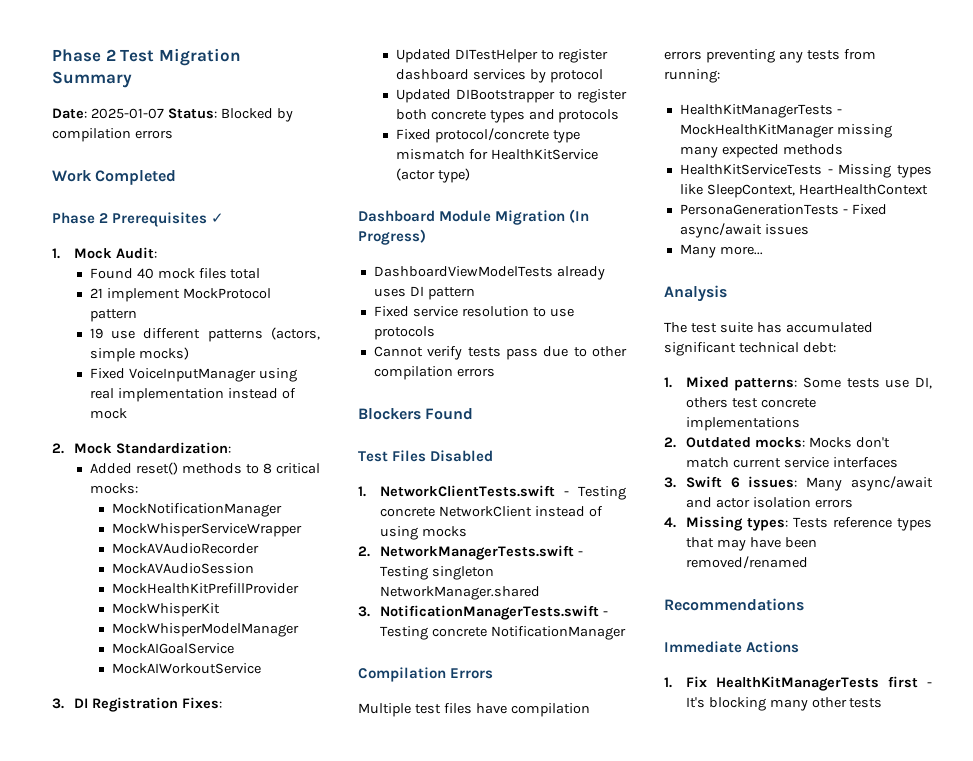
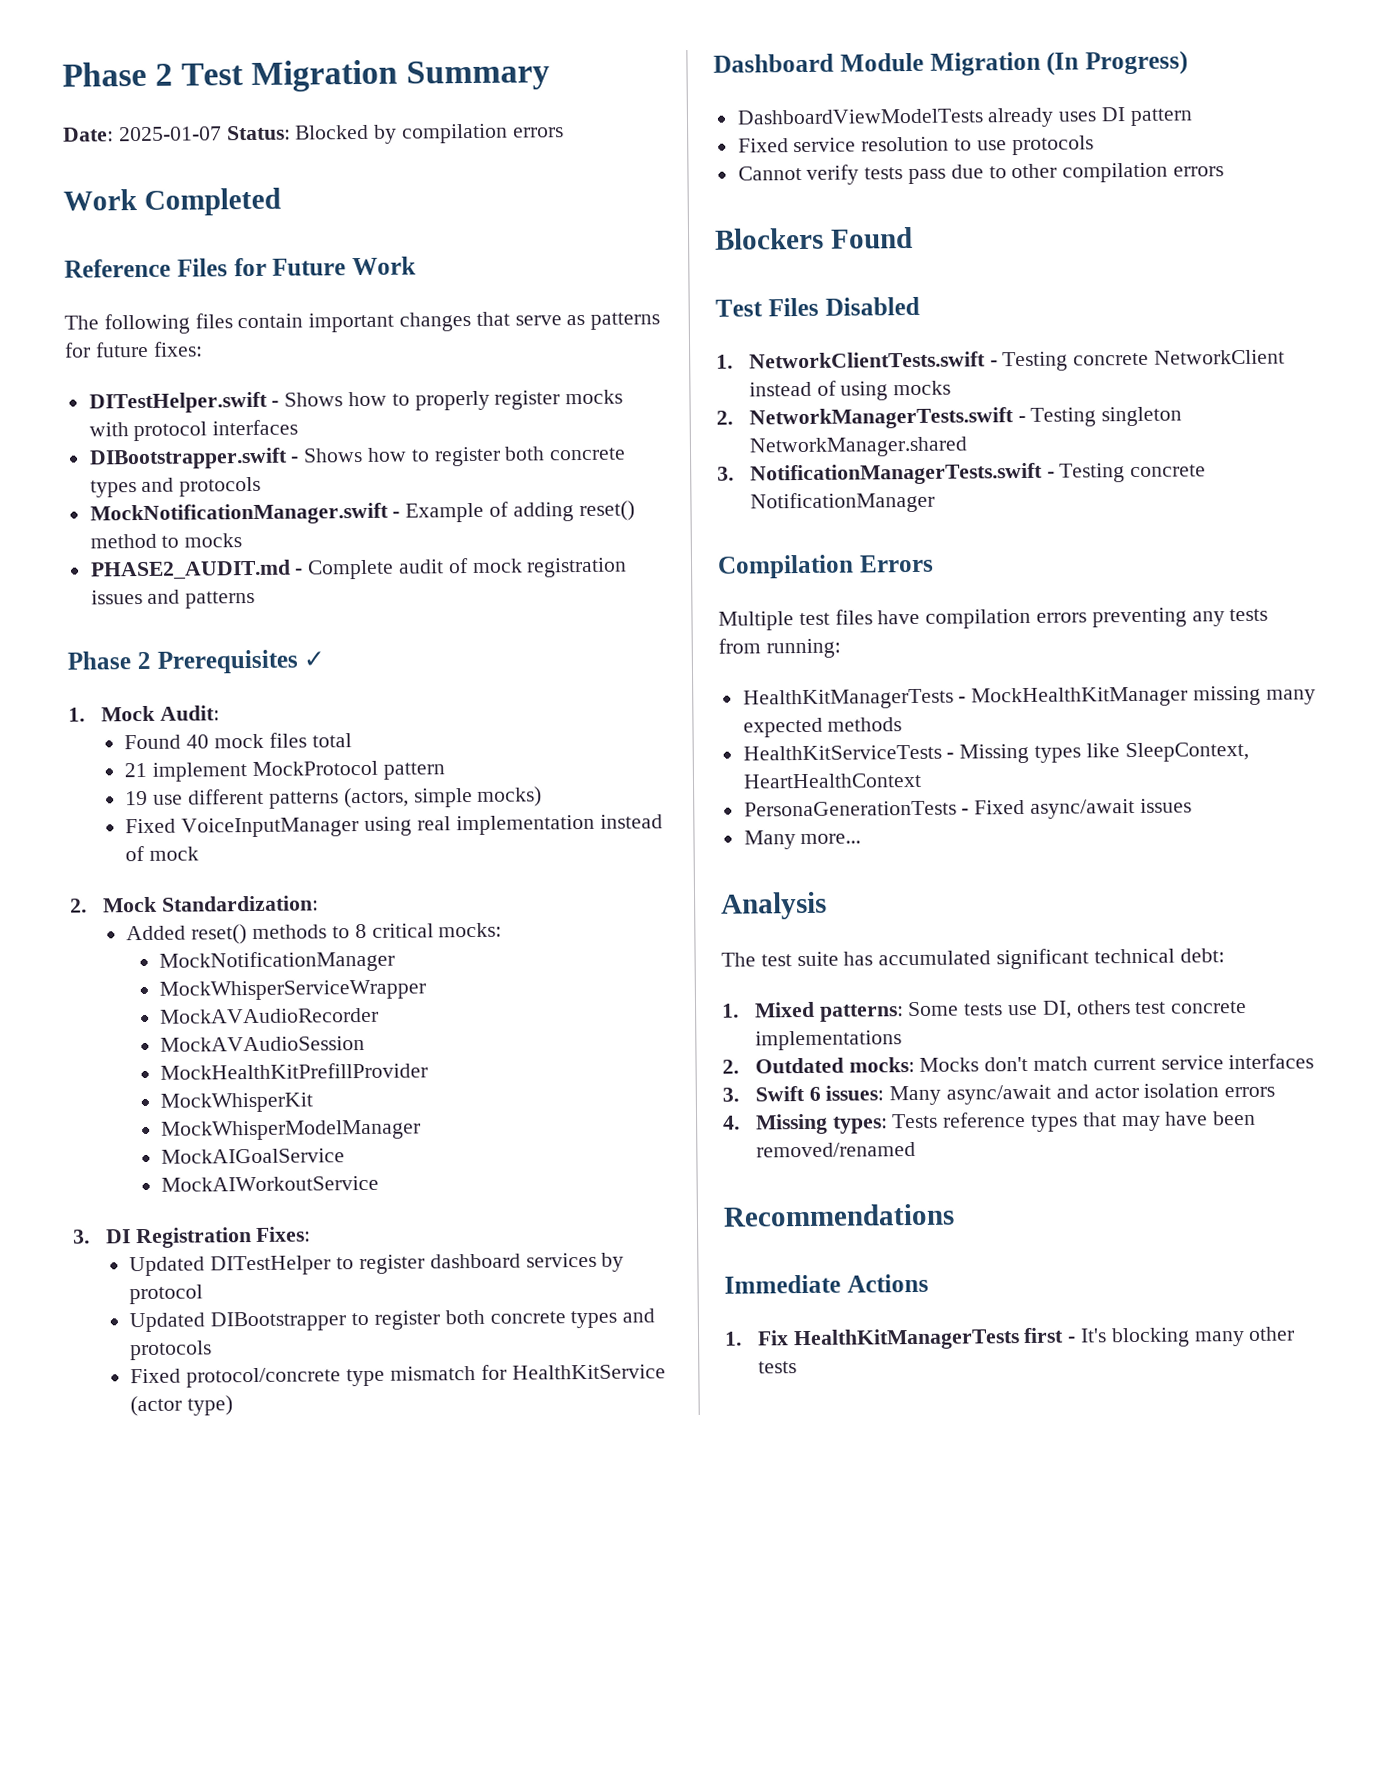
+ Reference Files for Future Work
+ The following files contain important changes that serve as patterns for future fixes:
+ DITestHelper.swift - Shows how to properly register mocks with protocol interfaces
+ DIBootstrapper.swift - Shows how to register both concrete types and protocols
+ MockNotificationManager.swift - Example of adding reset() method to mocks
+ PHASE2_AUDIT.md - Complete audit of mock registration issues and patterns

